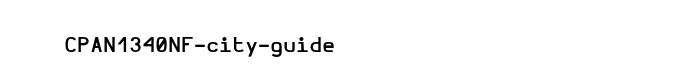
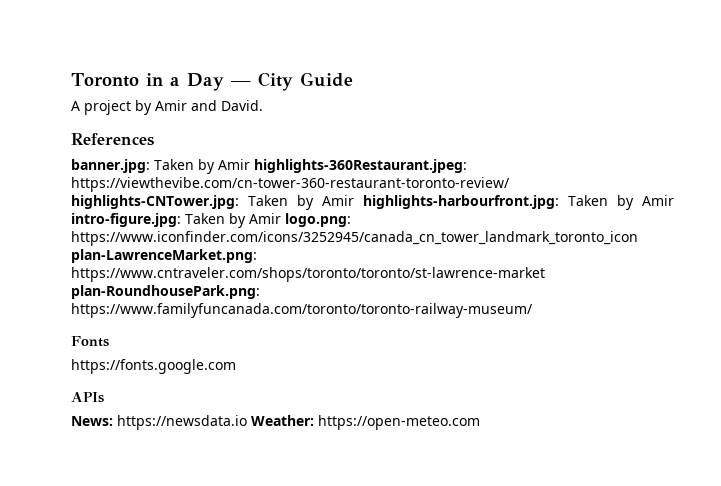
- CPAN1340NF-city-guide
+ Toronto in a Day — City Guide
+ A project by Amir and David.
+ References
+ banner.jpg: Taken by Amir highlights-360Restaurant.jpeg: https://viewthevibe.com/cn-tower-360-restaurant-toronto-review/ highlights-CNTower.jpg: Taken by Amir highlights-harbourfront.jpg: Taken by Amir intro-figure.jpg: Taken by Amir logo.png: https://www.iconfinder.com/icons/3252945/canada_cn_tower_landmark_toronto_icon plan-LawrenceMarket.png: https://www.cntraveler.com/shops/toronto/toronto/st-lawrence-market plan-RoundhousePark.png: https://www.familyfuncanada.com/toronto/toronto-railway-museum/
+ Fonts
+ https://fonts.google.com
+ APIs
+ News: https://newsdata.io Weather: https://open-meteo.com

